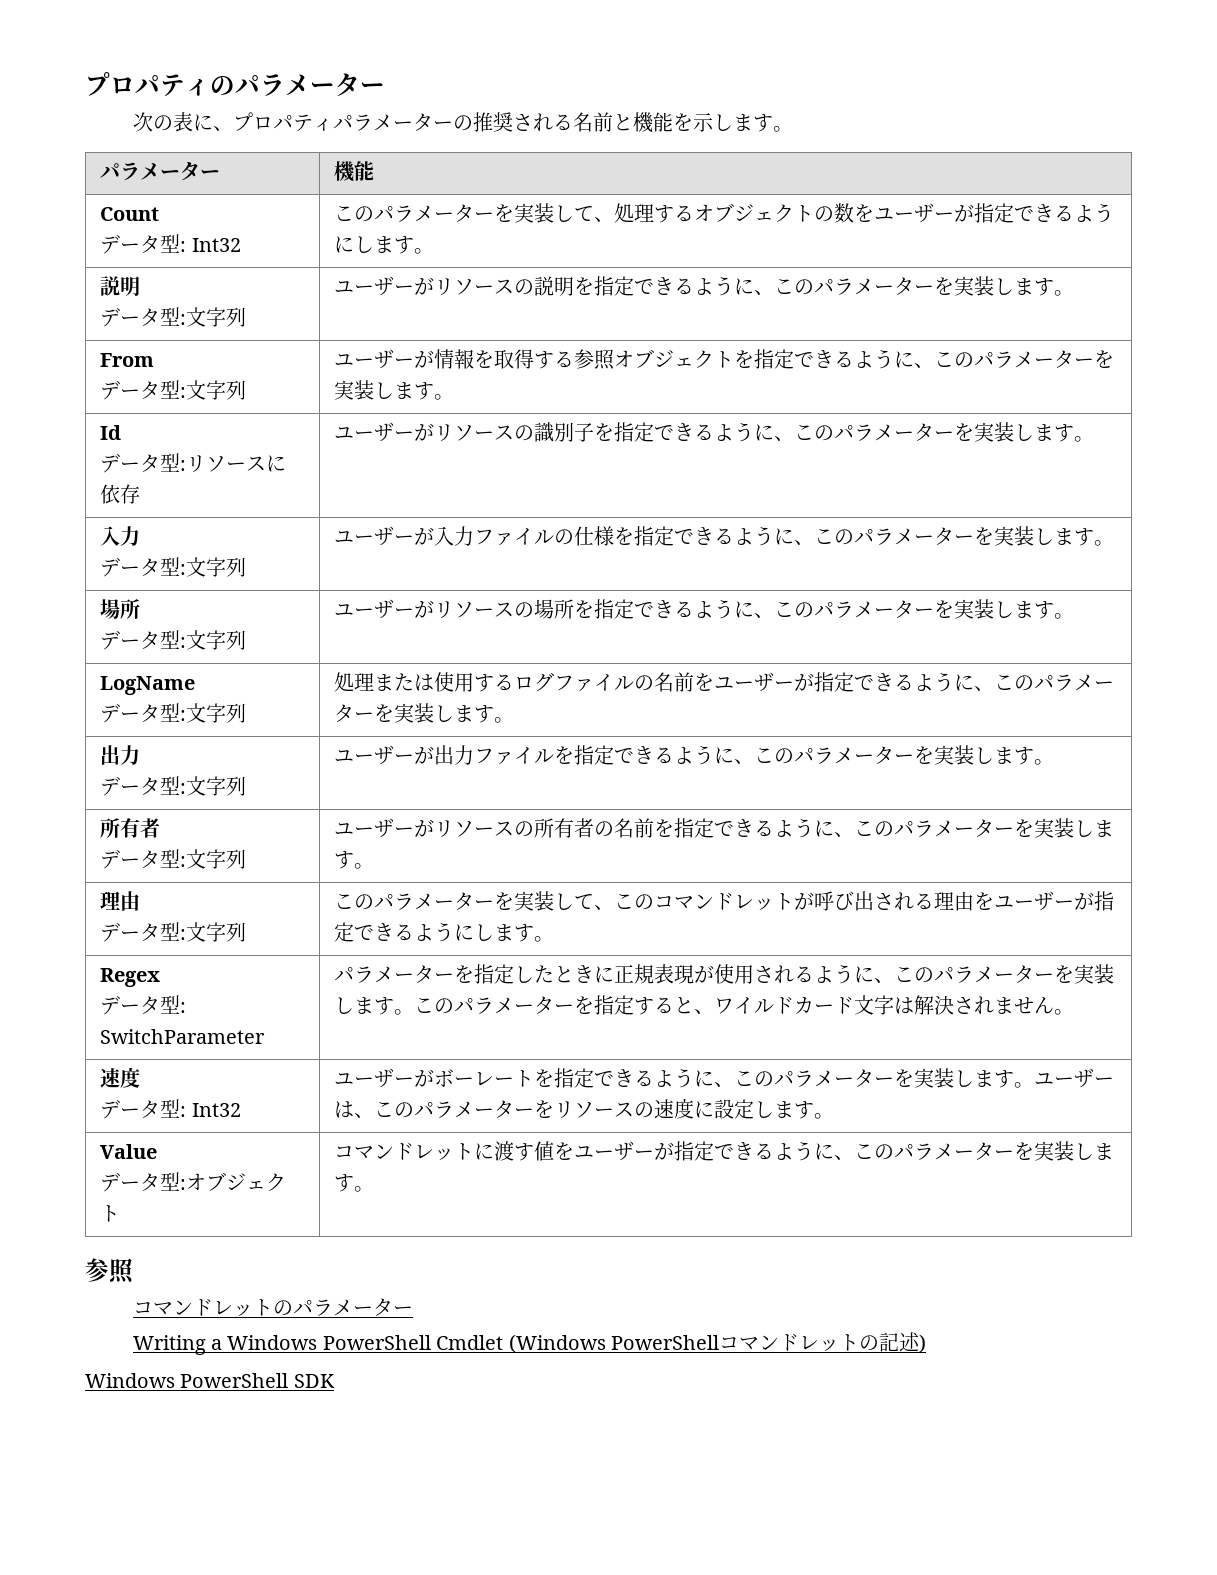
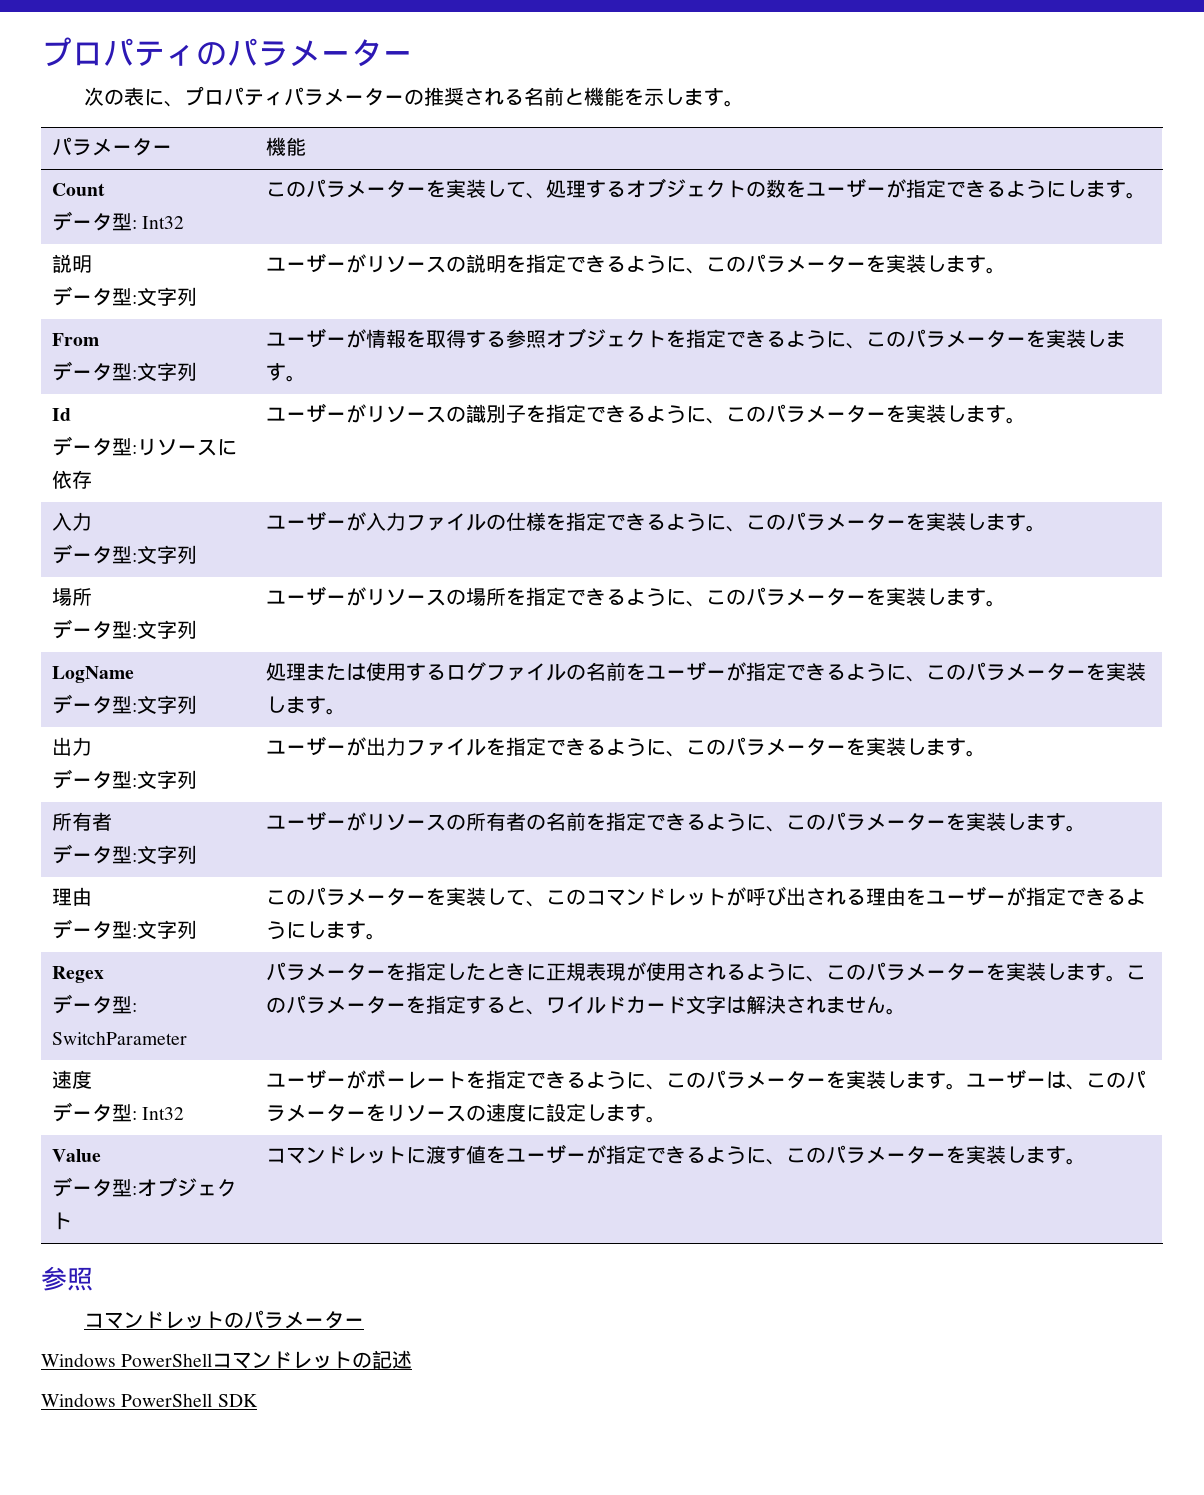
- Writing a Windows PowerShell Cmdlet (Windows PowerShellコマンドレットの記述)
+ Windows PowerShellコマンドレットの記述

